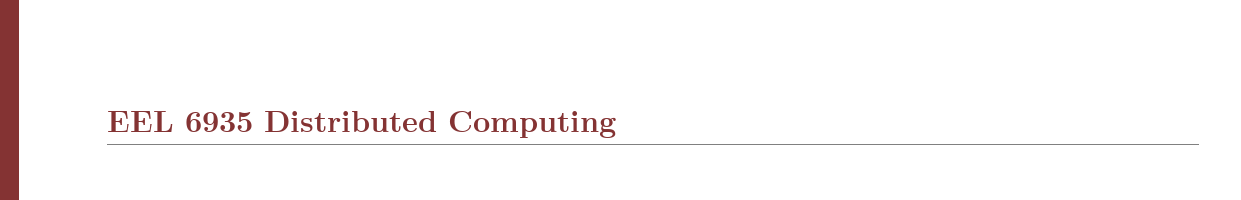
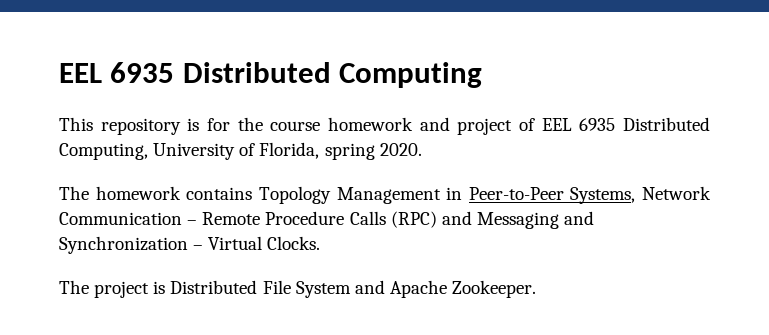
+ This repository is for the course homework and project of EEL 6935 Distributed Computing, University of Florida, spring 2020.
+ The homework contains Topology Management in Peer-to-Peer Systems, Network Communication – Remote Procedure Calls (RPC) and Messaging and Synchronization – Virtual Clocks.
+ The project is Distributed File System and Apache Zookeeper.

